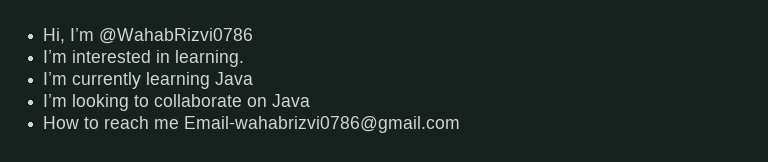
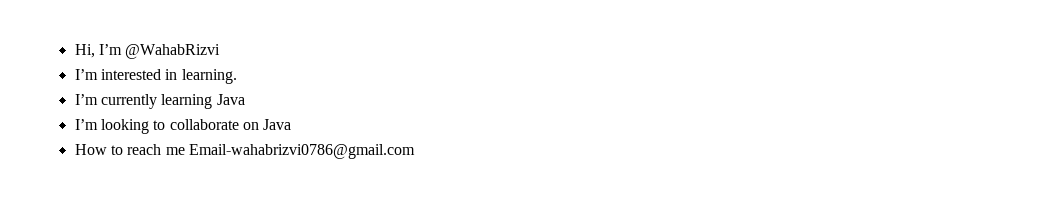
- Hi, I’m @WahabRizvi0786
+ Hi, I’m @WahabRizvi

